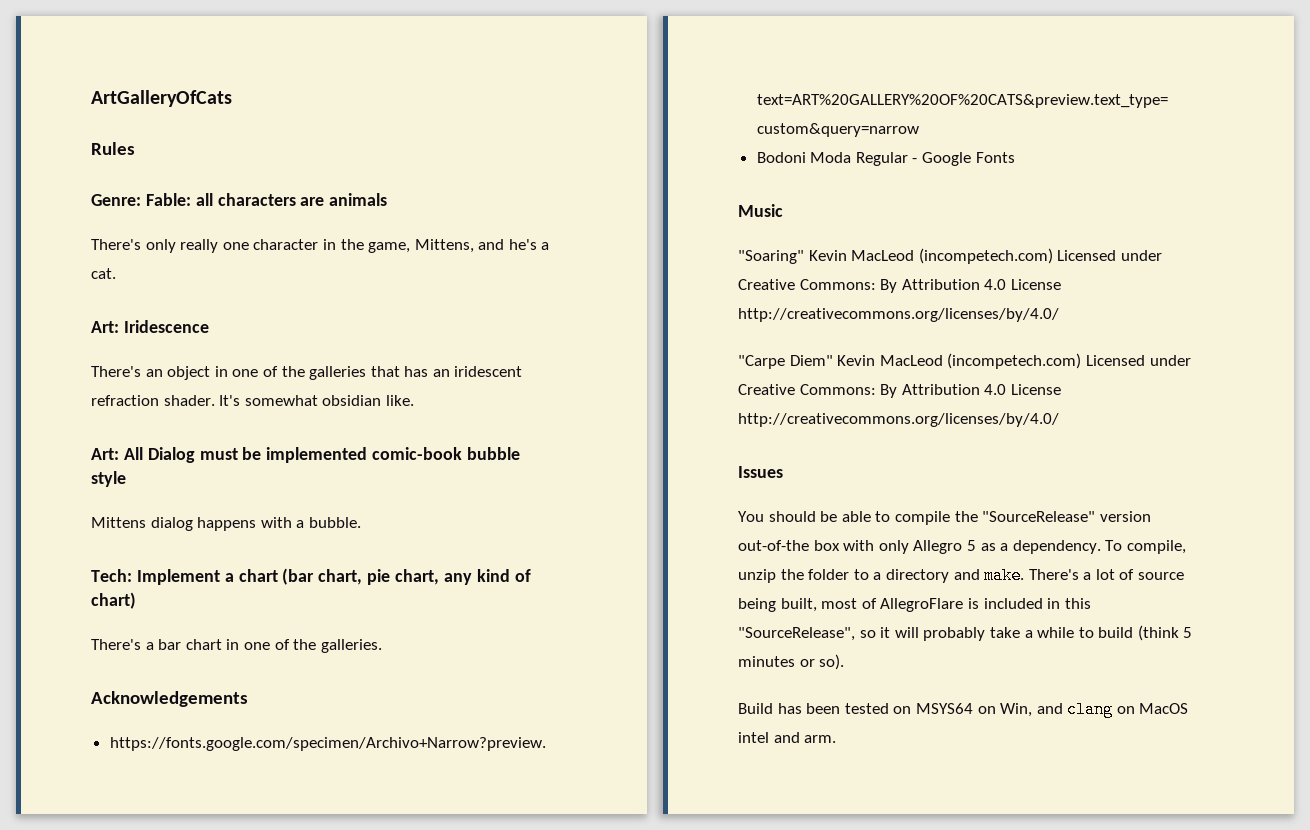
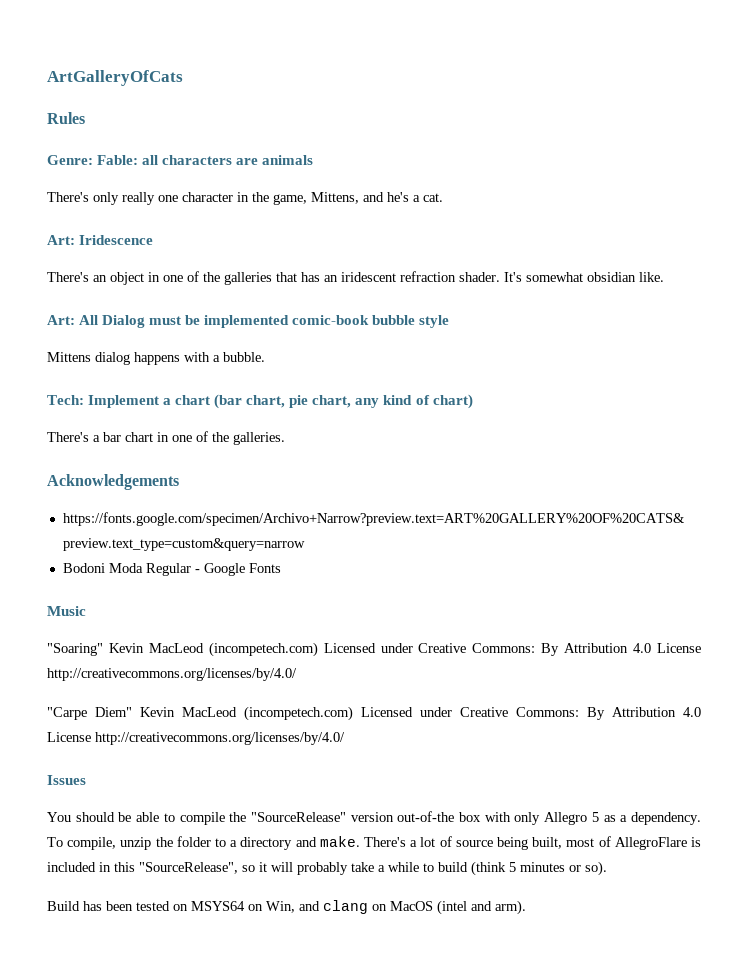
- Build has been tested on MSYS64 on Win, and clang on MacOS intel and arm.
+ Build has been tested on MSYS64 on Win, and clang on MacOS (intel and arm).

